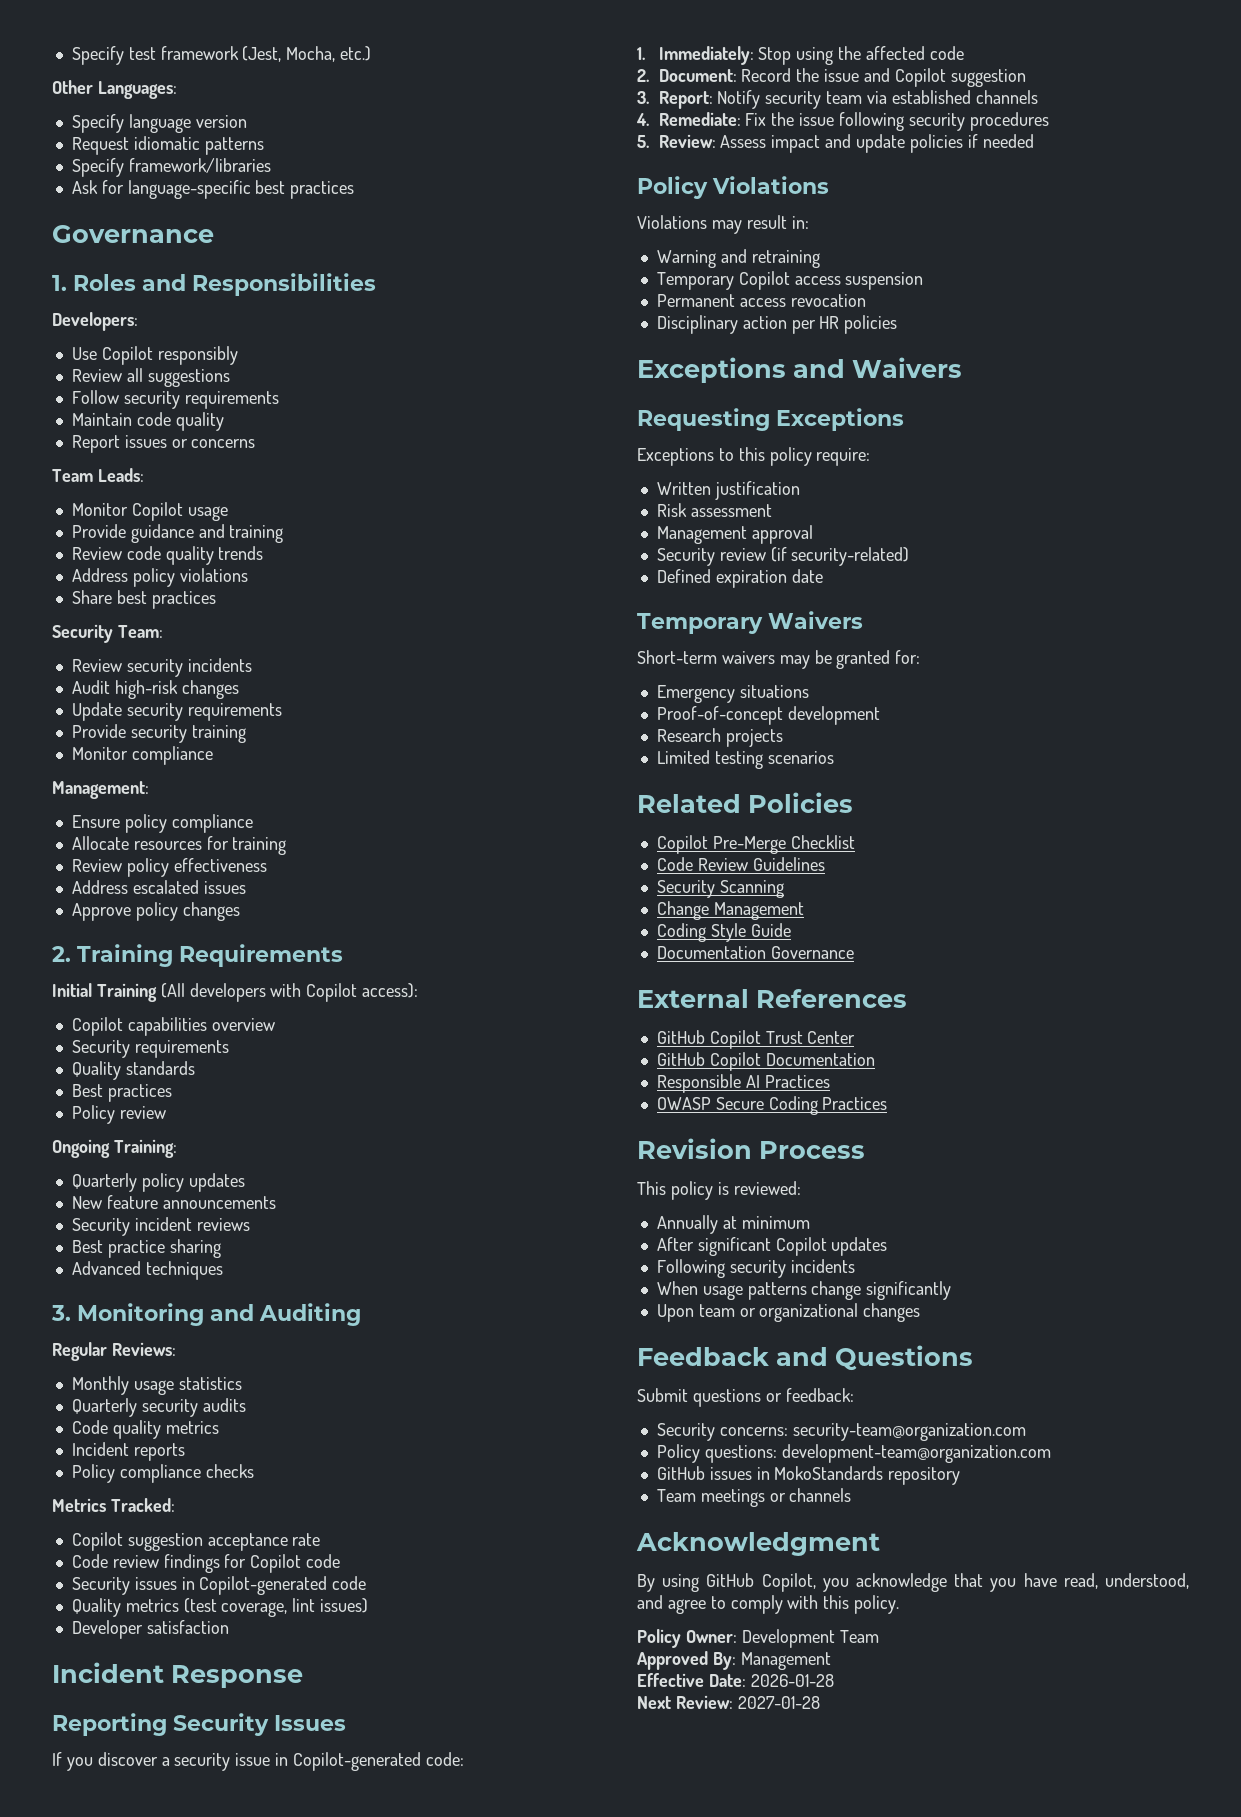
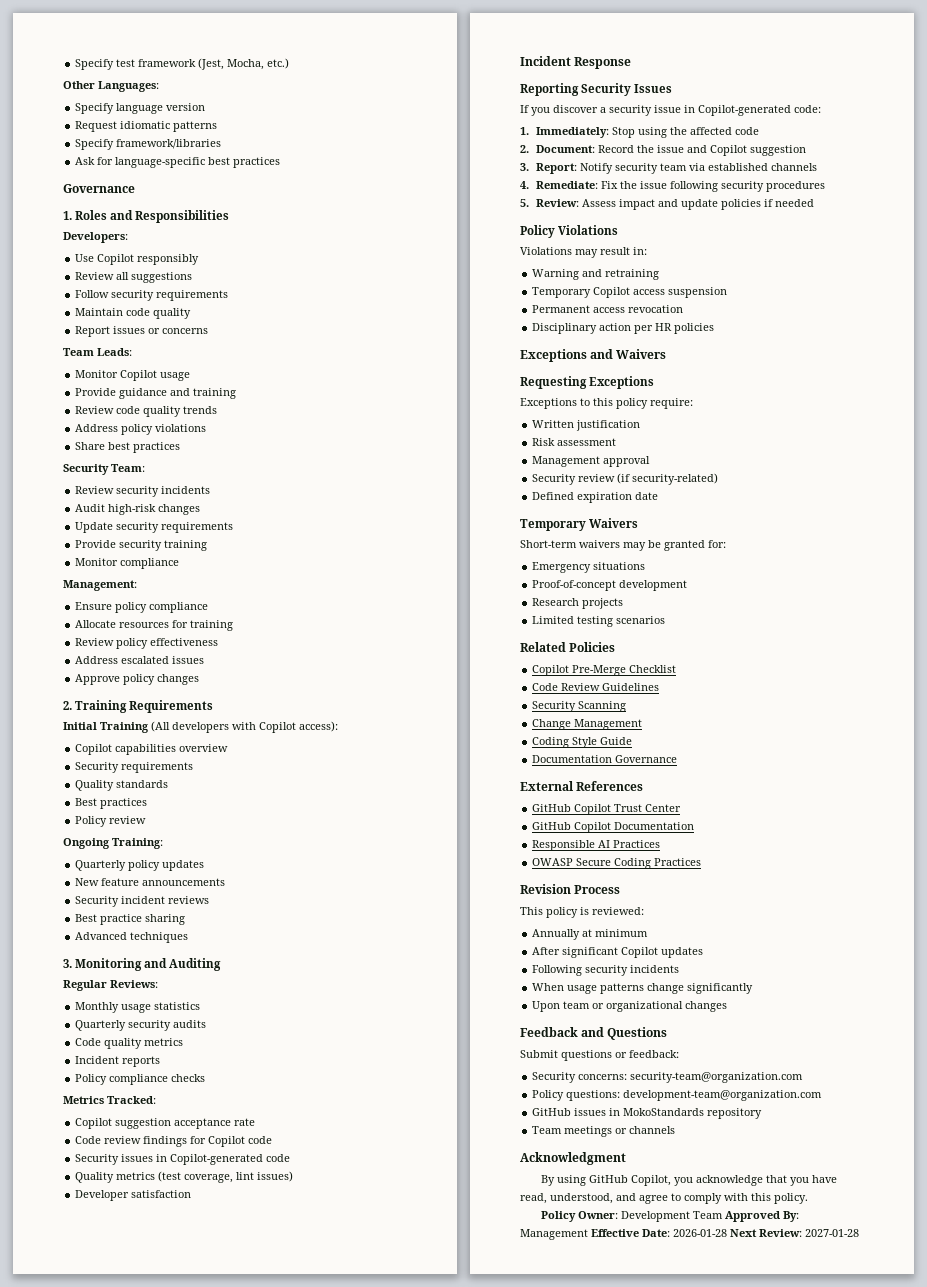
- Policy Owner: Development Team
- Approved By: Management
- Effective Date: 2026-01-28
- Next Review: 2027-01-28
+ Policy Owner: Development Team Approved By: Management Effective Date: 2026-01-28 Next Review: 2027-01-28

